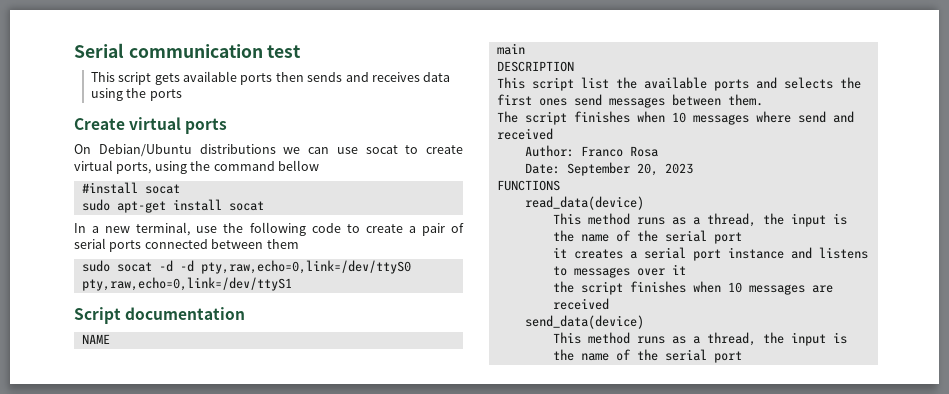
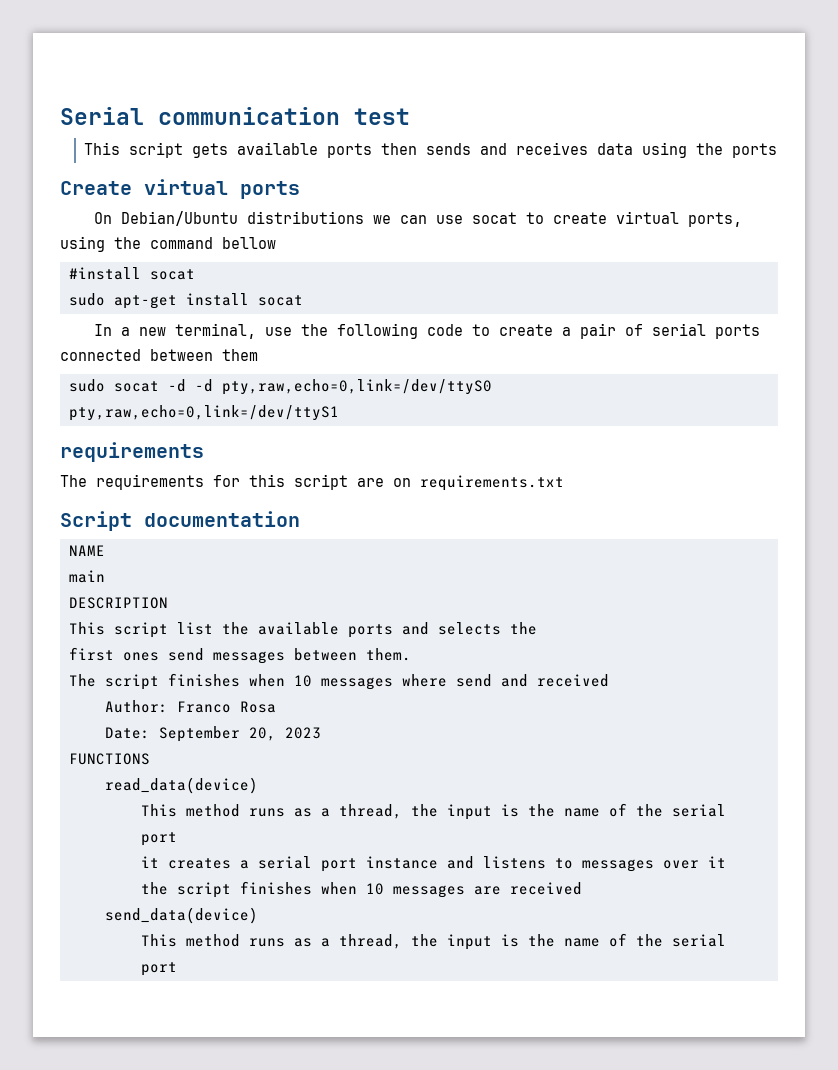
  sudo socat -d -d pty,raw,echo=0,link=/dev/ttyS0 pty,raw,echo=0,link=/dev/ttyS1
+ requirements
+ The requirements for this script are on requirements.txt

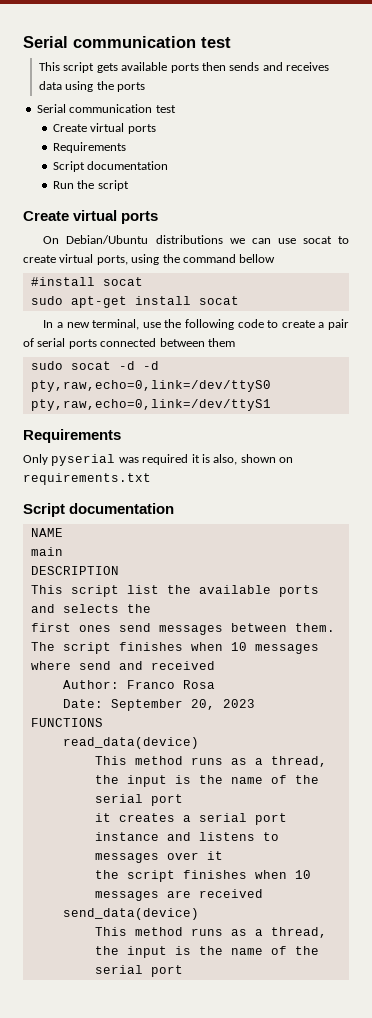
  This script gets available ports then sends and receives data using the ports
+ Serial communication test
+ Create virtual ports
+ Requirements
+ Script documentation
+ Run the script
  sudo socat -d -d pty,raw,echo=0,link=/dev/ttyS0 pty,raw,echo=0,link=/dev/ttyS1
- requirements
- The requirements for this script are on requirements.txt
+ Requirements
+ Only pyserial was required it is also, shown on requirements.txt

